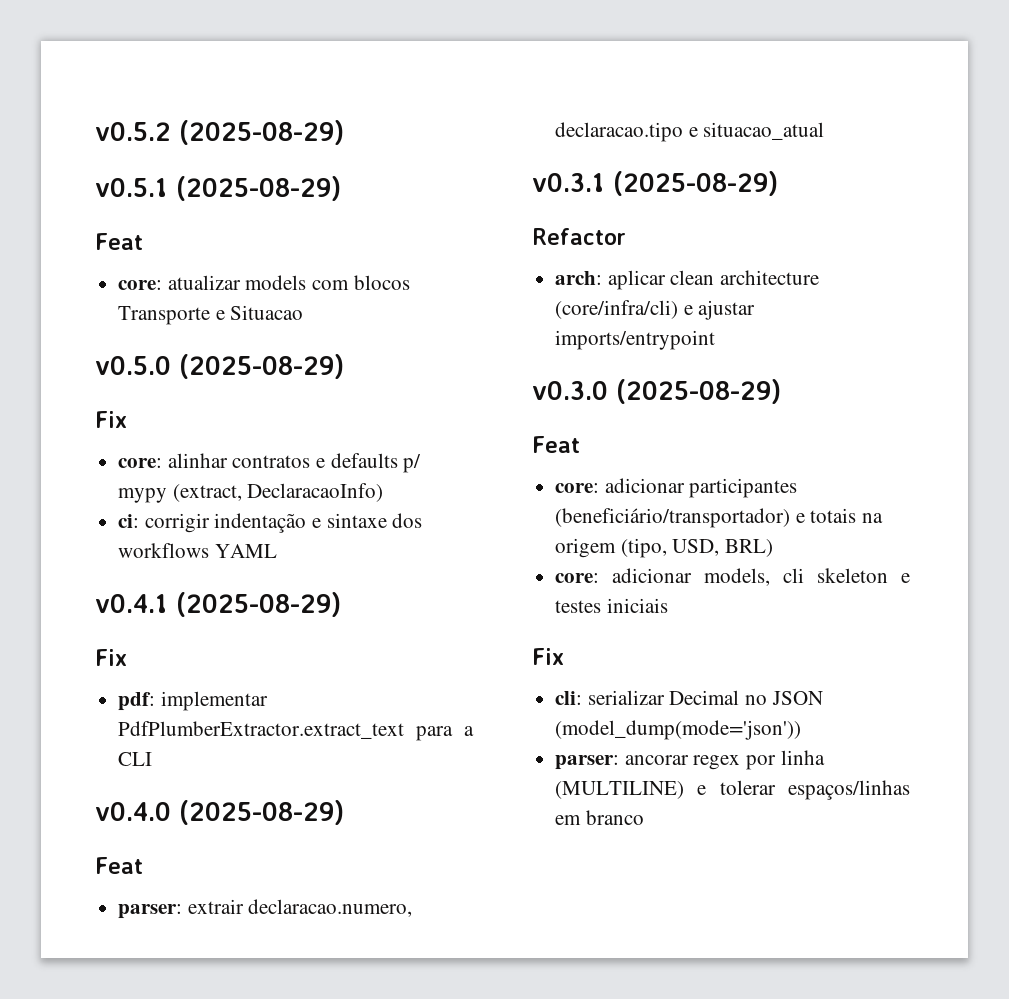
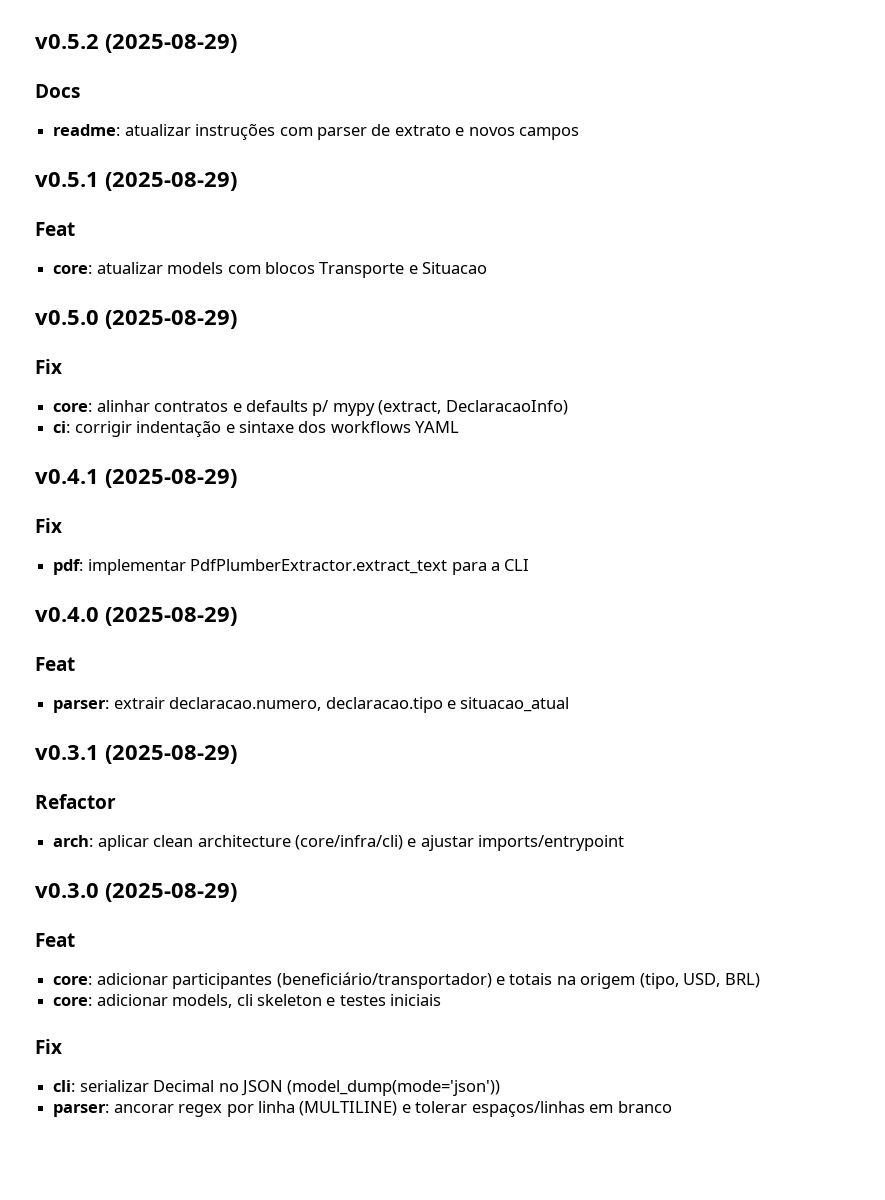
+ Docs
+ readme: atualizar instruções com parser de extrato e novos campos

